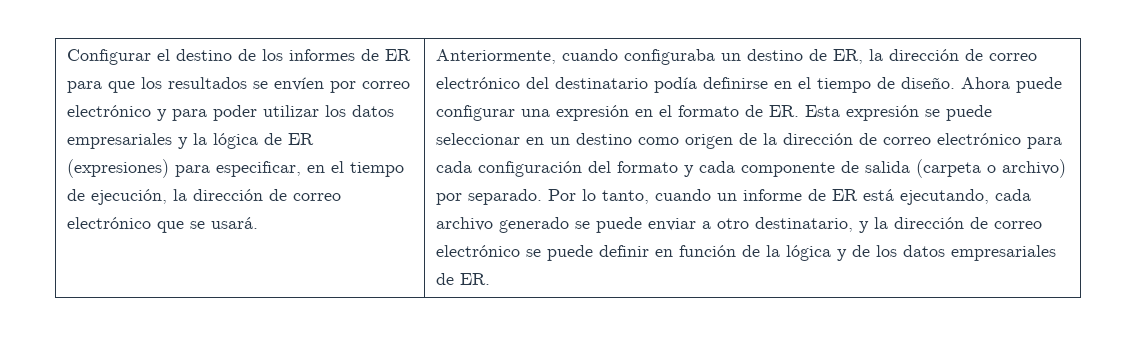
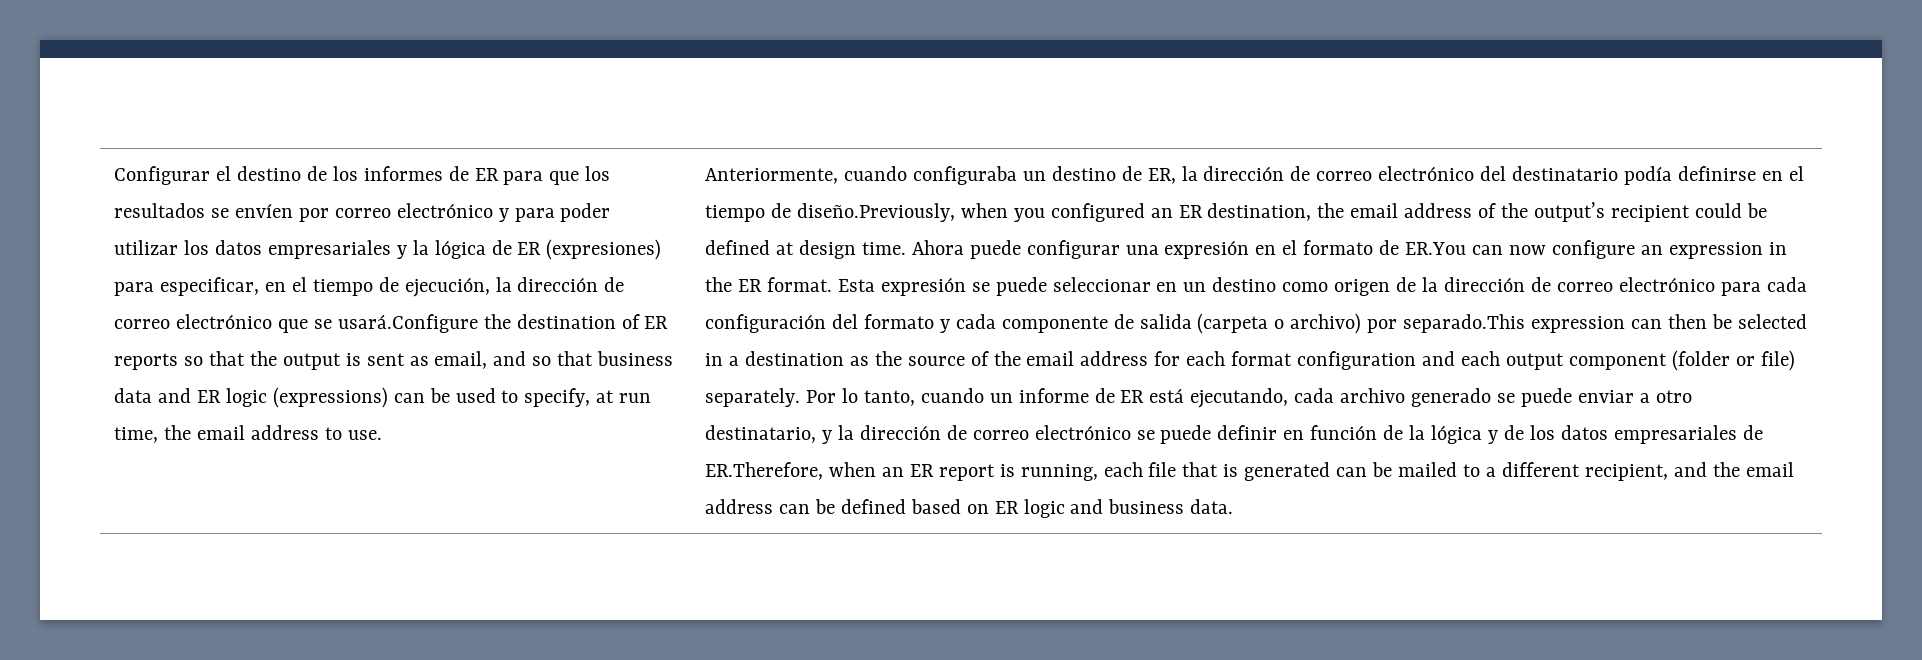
- Configurar el destino de los informes de ER para que los resultados se envíen por correo electrónico y para poder utilizar los datos empresariales y la lógica de ER (expresiones) para especificar, en el tiempo de ejecución, la dirección de correo electrónico que se usará.
+ Configurar el destino de los informes de ER para que los resultados se envíen por correo electrónico y para poder utilizar los datos empresariales y la lógica de ER (expresiones) para especificar, en el tiempo de ejecución, la dirección de correo electrónico que se usará.Configure the destination of ER reports so that the output is sent as email, and so that business data and ER logic (expressions) can be used to specify, at run time, the email address to use.
- Anteriormente, cuando configuraba un destino de ER, la dirección de correo electrónico del destinatario podía definirse en el tiempo de diseño.
+ Anteriormente, cuando configuraba un destino de ER, la dirección de correo electrónico del destinatario podía definirse en el tiempo de diseño.Previously, when you configured an ER destination, the email address of the output’s recipient could be defined at design time.
- Ahora puede configurar una expresión en el formato de ER. Esta expresión se puede seleccionar en un destino como origen de la dirección de correo electrónico para cada configuración del formato y cada componente de salida (carpeta o archivo) por separado.
+ Ahora puede configurar una expresión en el formato de ER.You can now configure an expression in the ER format. Esta expresión se puede seleccionar en un destino como origen de la dirección de correo electrónico para cada configuración del formato y cada componente de salida (carpeta o archivo) por separado.This expression can then be selected in a destination as the source of the email address for each format configuration and each output component (folder or file) separately.
- Por lo tanto, cuando un informe de ER está ejecutando, cada archivo generado se puede enviar a otro destinatario, y la dirección de correo electrónico se puede definir en función de la lógica y de los datos empresariales de ER.
+ Por lo tanto, cuando un informe de ER está ejecutando, cada archivo generado se puede enviar a otro destinatario, y la dirección de correo electrónico se puede definir en función de la lógica y de los datos empresariales de ER.Therefore, when an ER report is running, each file that is generated can be mailed to a different recipient, and the email address can be defined based on ER logic and business data.

